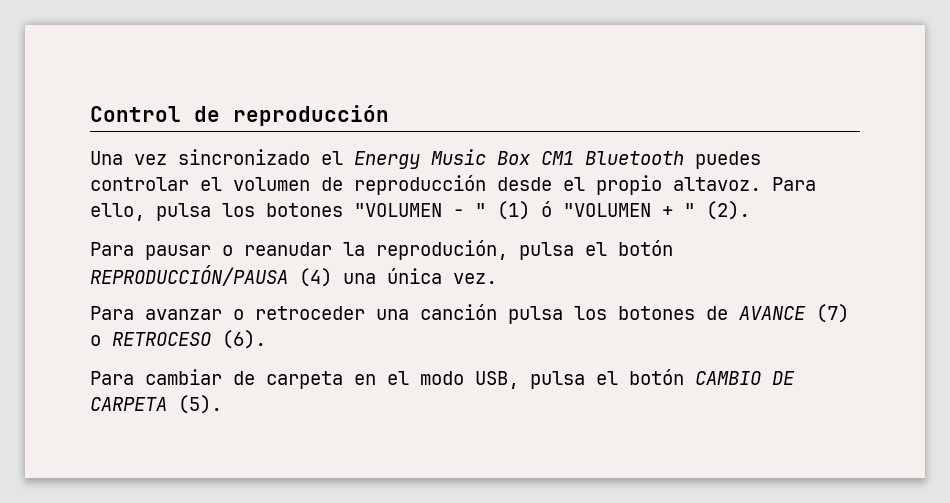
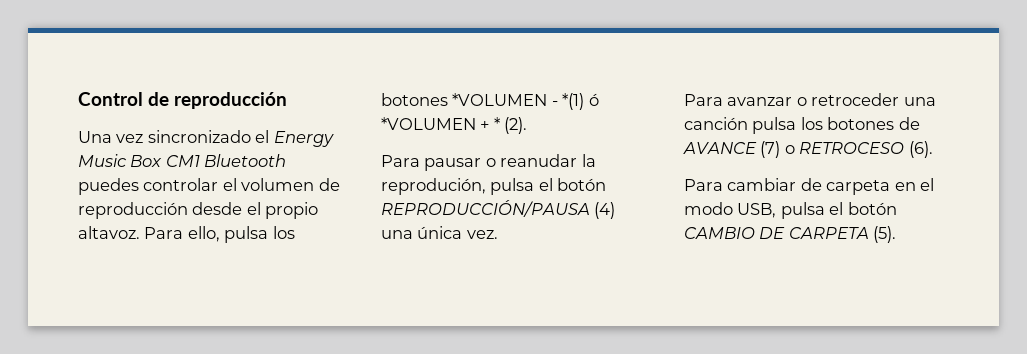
- Para ello, pulsa los botones "VOLUMEN - " (1) ó "VOLUMEN + " (2).
+ Para ello, pulsa los botones *VOLUMEN - *(1) ó *VOLUMEN + * (2).

